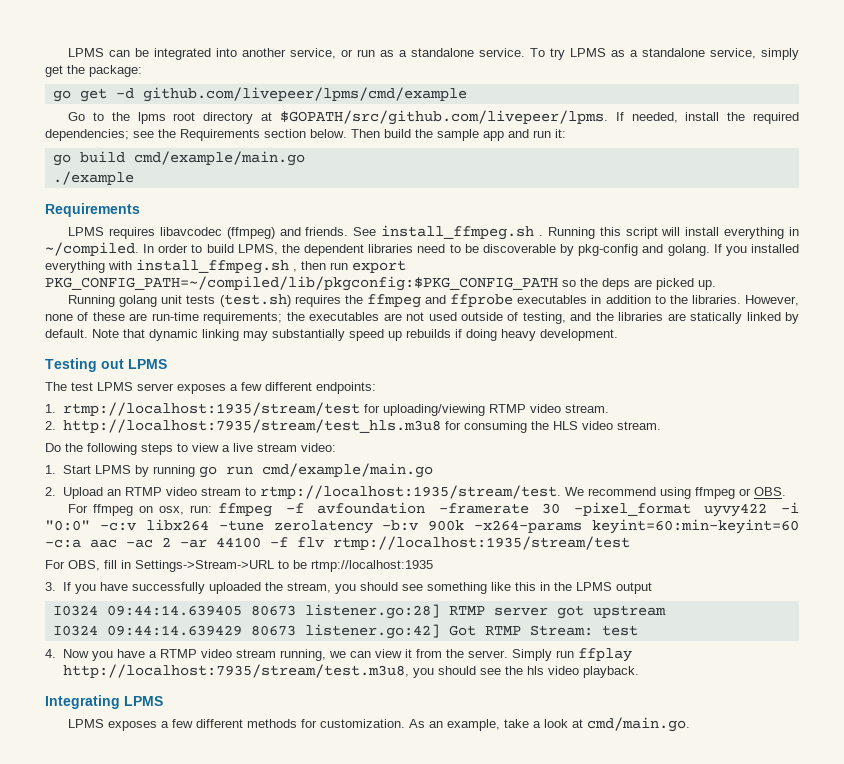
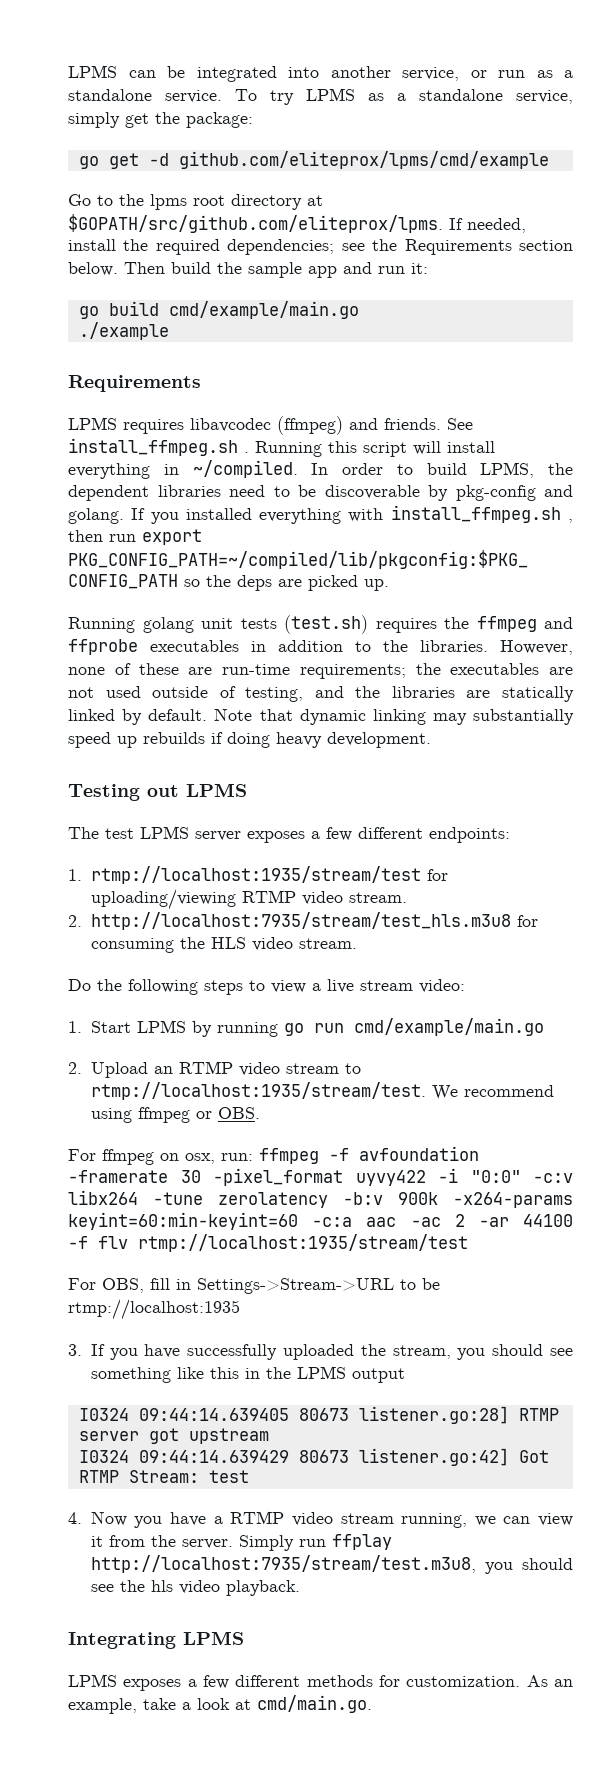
- go get -d github.com/livepeer/lpms/cmd/example
+ go get -d github.com/eliteprox/lpms/cmd/example
- Go to the lpms root directory at $GOPATH/src/github.com/livepeer/lpms. If needed, install the required dependencies; see the Requirements section below.
+ Go to the lpms root directory at $GOPATH/src/github.com/eliteprox/lpms. If needed, install the required dependencies; see the Requirements section below.

